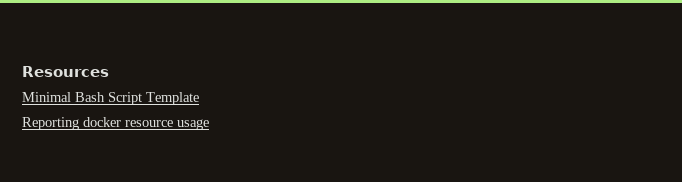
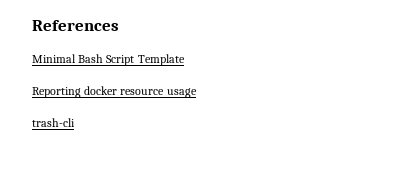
- Resources
+ References
+ trash-cli

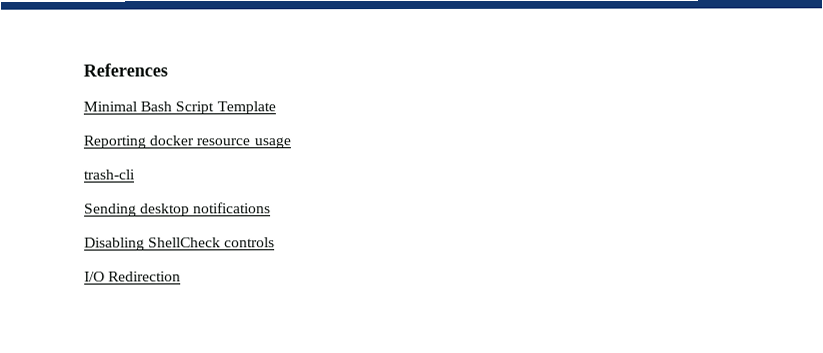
+ Sending desktop notifications
+ Disabling ShellCheck controls
+ I/O Redirection

